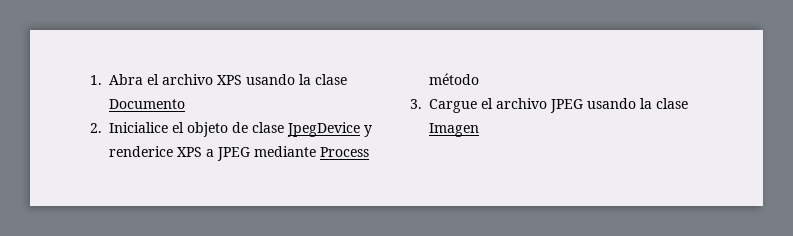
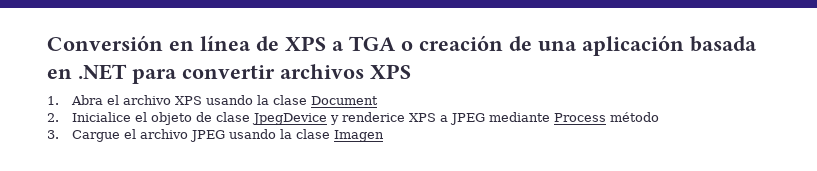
+ Conversión en línea de XPS a TGA o creación de una aplicación basada en .NET para convertir archivos XPS
- 1. Abra el archivo XPS usando la clase Documento
+ 1. Abra el archivo XPS usando la clase Document

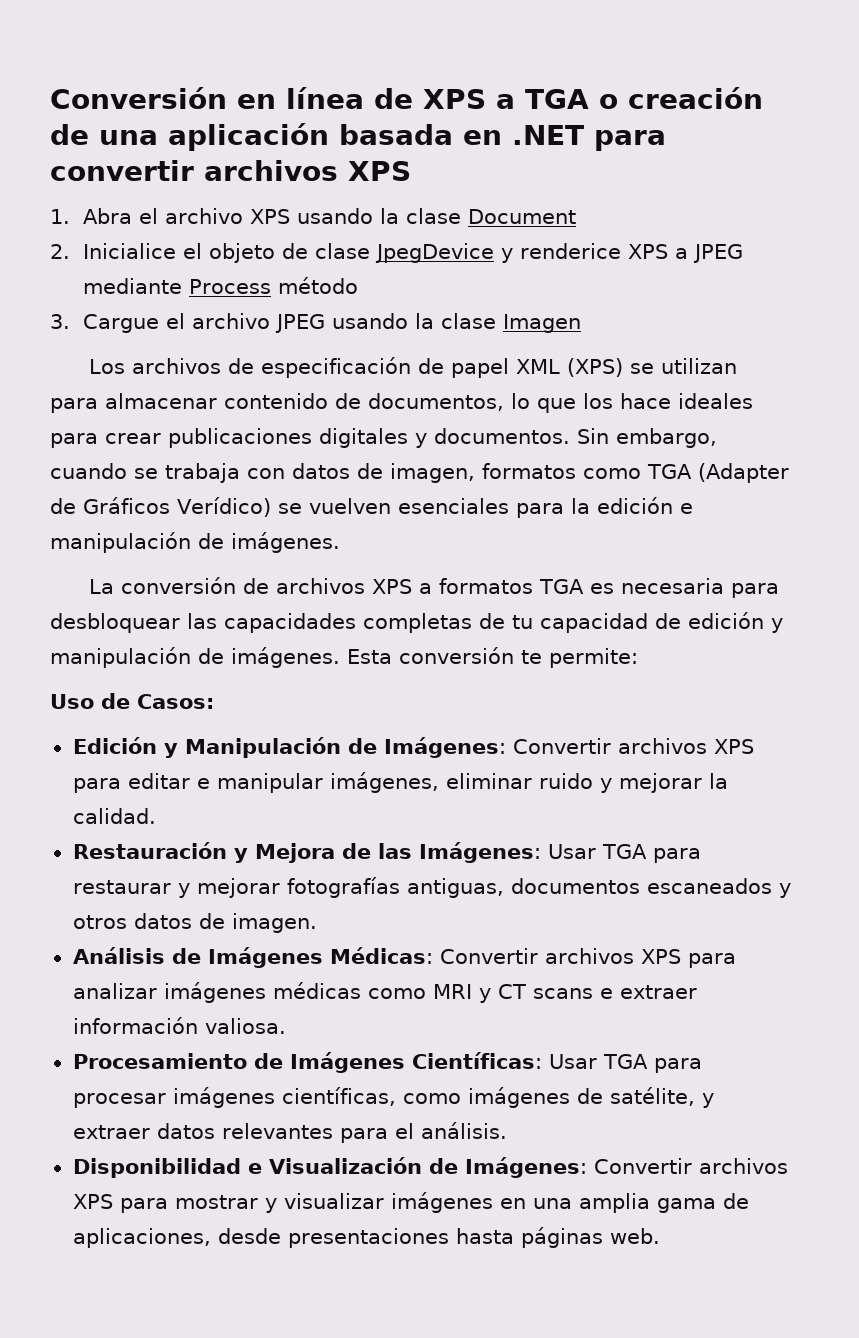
+ Los archivos de especificación de papel XML (XPS) se utilizan para almacenar contenido de documentos, lo que los hace ideales para crear publicaciones digitales y documentos. Sin embargo, cuando se trabaja con datos de imagen, formatos como TGA (Adapter de Gráficos Verídico) se vuelven esenciales para la edición e manipulación de imágenes.
+ La conversión de archivos XPS a formatos TGA es necesaria para desbloquear las capacidades completas de tu capacidad de edición y manipulación de imágenes. Esta conversión te permite:
+ Uso de Casos:
+ Edición y Manipulación de Imágenes: Convertir archivos XPS para editar e manipular imágenes, eliminar ruido y mejorar la calidad.
+ Restauración y Mejora de las Imágenes: Usar TGA para restaurar y mejorar fotografías antiguas, documentos escaneados y otros datos de imagen.
+ Análisis de Imágenes Médicas: Convertir archivos XPS para analizar imágenes médicas como MRI y CT scans e extraer información valiosa.
+ Procesamiento de Imágenes Científicas: Usar TGA para procesar imágenes científicas, como imágenes de satélite, y extraer datos relevantes para el análisis.
+ Disponibilidad e Visualización de Imágenes: Convertir archivos XPS para mostrar y visualizar imágenes en una amplia gama de aplicaciones, desde presentaciones hasta páginas web.

